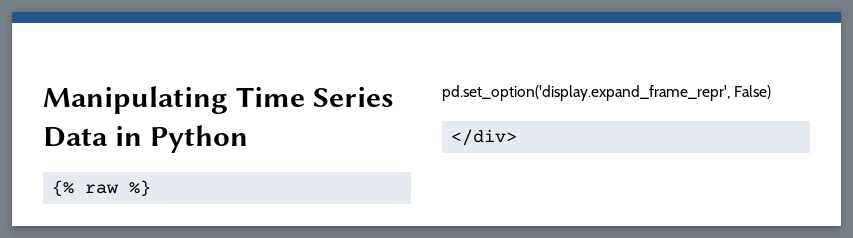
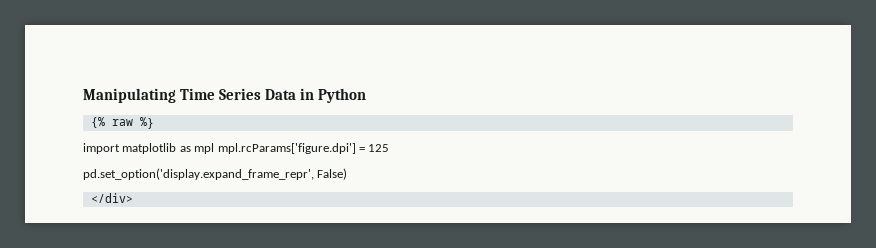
+ import matplotlib as mpl mpl.rcParams['figure.dpi'] = 125

